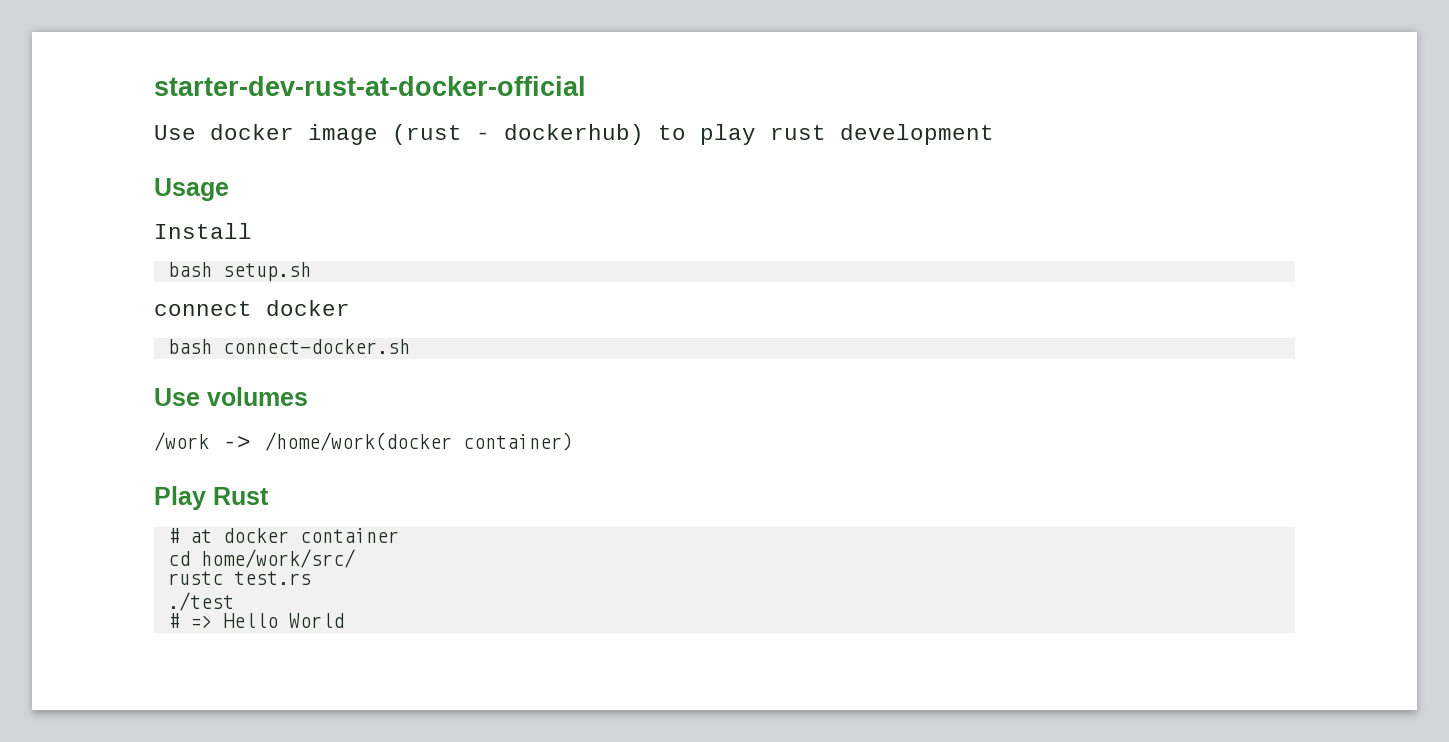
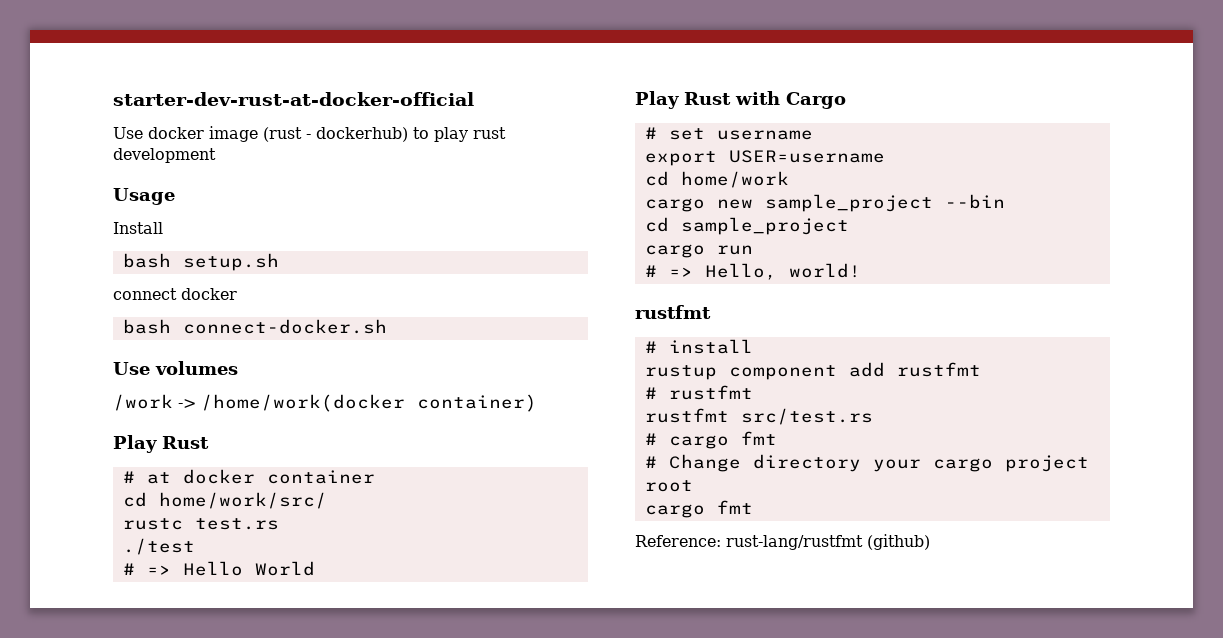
+ Play Rust with Cargo
+ # set username
+ export USER=username
+ cd home/work
+ cargo new sample_project --bin
+ cd sample_project
+ cargo run
+ # => Hello, world!
+ rustfmt
+ # install
+ rustup component add rustfmt
+ # rustfmt
+ rustfmt src/test.rs
+ # cargo fmt
+ # Change directory your cargo project root
+ cargo fmt
+ Reference: rust-lang/rustfmt (github)

